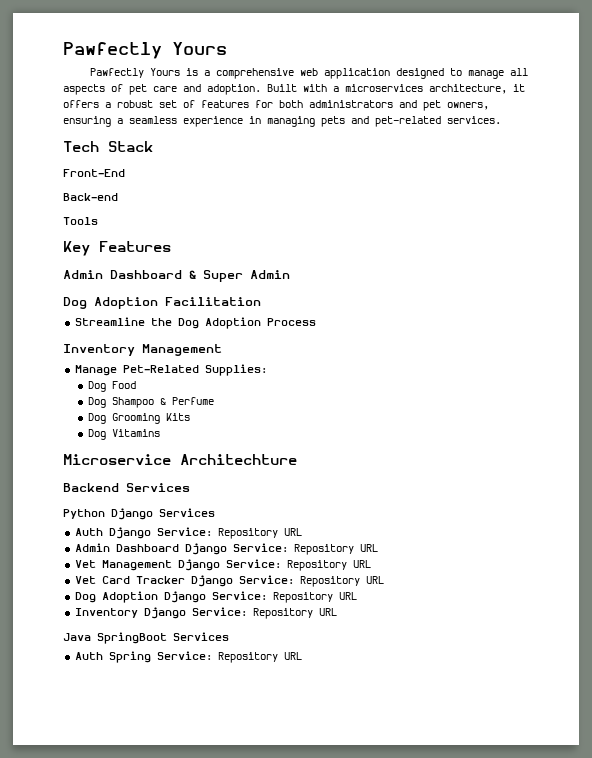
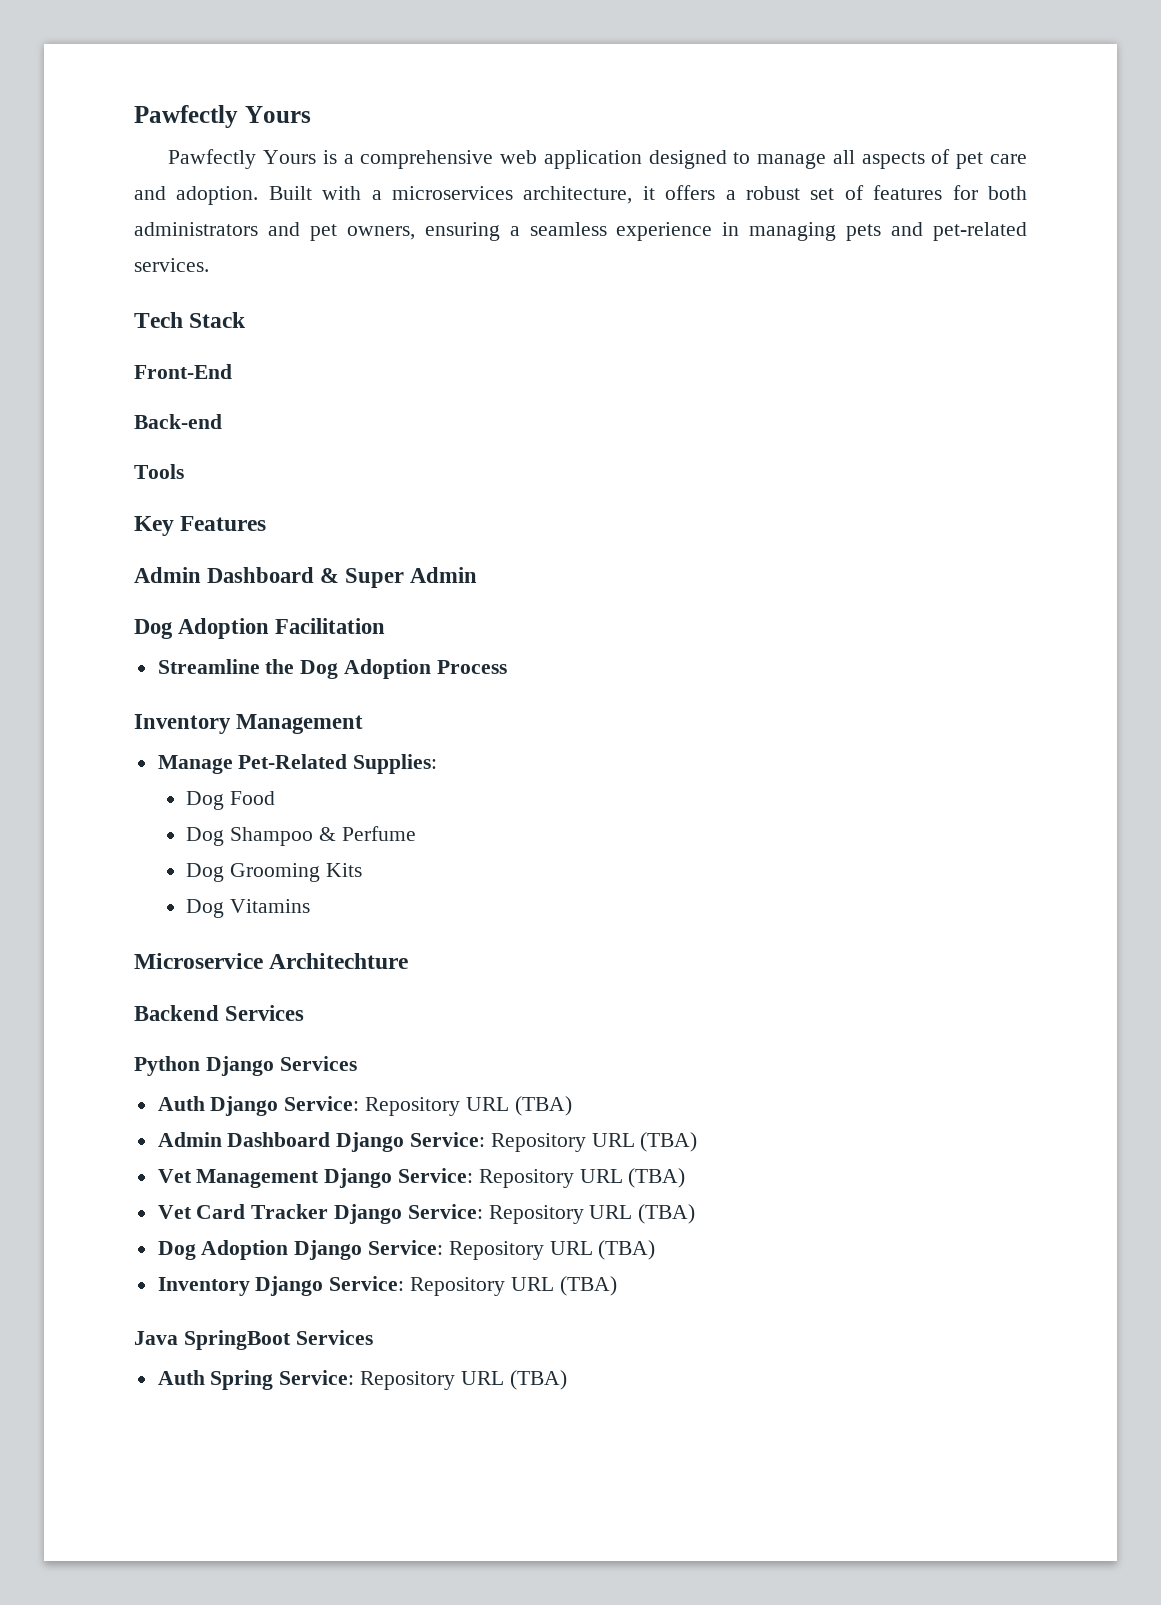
- Auth Django Service: Repository URL
+ Auth Django Service: Repository URL (TBA)
- Admin Dashboard Django Service: Repository URL
+ Admin Dashboard Django Service: Repository URL (TBA)
- Vet Management Django Service: Repository URL
+ Vet Management Django Service: Repository URL (TBA)
- Vet Card Tracker Django Service: Repository URL
+ Vet Card Tracker Django Service: Repository URL (TBA)
- Dog Adoption Django Service: Repository URL
+ Dog Adoption Django Service: Repository URL (TBA)
- Inventory Django Service: Repository URL
+ Inventory Django Service: Repository URL (TBA)
- Auth Spring Service: Repository URL
+ Auth Spring Service: Repository URL (TBA)

